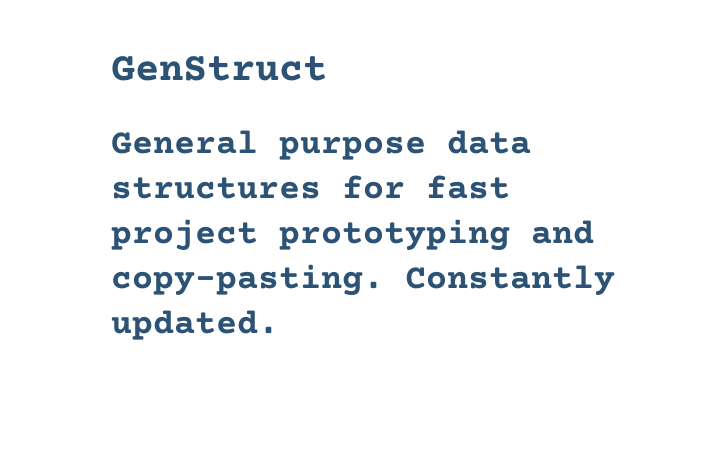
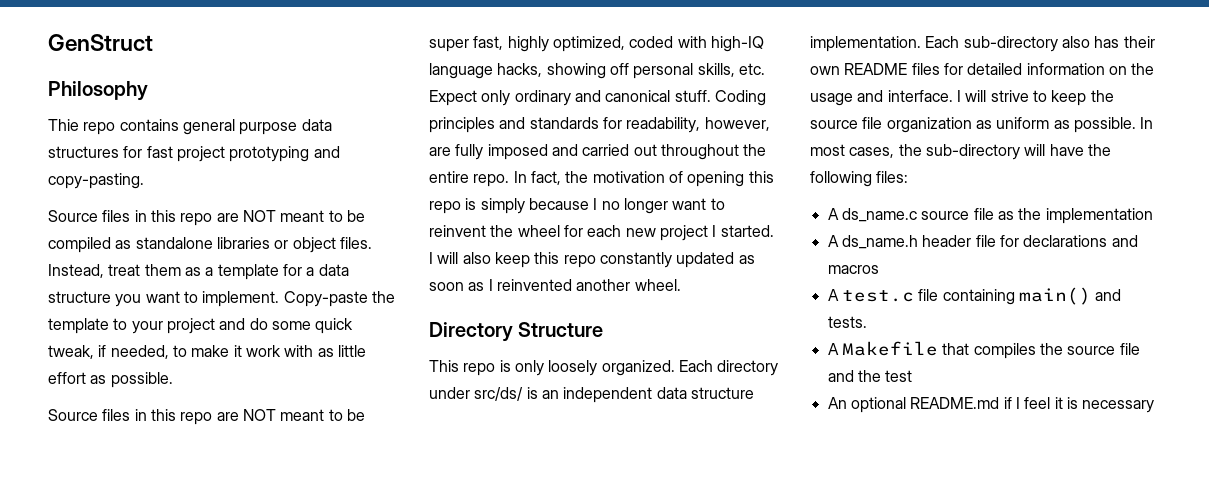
- General purpose data structures for fast project prototyping and copy-pasting. Constantly updated.
+ Philosophy
+ Thie repo contains general purpose data structures for fast project prototyping and copy-pasting.
+ Source files in this repo are NOT meant to be compiled as standalone libraries or object files. Instead, treat them as a template for a data structure you want to implement. Copy-paste the template to your project and do some quick tweak, if needed, to make it work with as little effort as possible.
+ Source files in this repo are NOT meant to be super fast, highly optimized, coded with high-IQ language hacks, showing off personal skills, etc. Expect only ordinary and canonical stuff. Coding principles and standards for readability, however, are fully imposed and carried out throughout the entire repo. In fact, the motivation of opening this repo is simply because I no longer want to reinvent the wheel for each new project I started. I will also keep this repo constantly updated as soon as I reinvented another wheel.
+ Directory Structure
+ This repo is only loosely organized. Each directory under src/ds/ is an independent data structure implementation. Each sub-directory also has their own README files for detailed information on the usage and interface. I will strive to keep the source file organization as uniform as possible. In most cases, the sub-directory will have the following files:
+ A ds_name.c source file as the implementation
+ A ds_name.h header file for declarations and macros
+ A test.c file containing main() and tests.
+ A Makefile that compiles the source file and the test
+ An optional README.md if I feel it is necessary

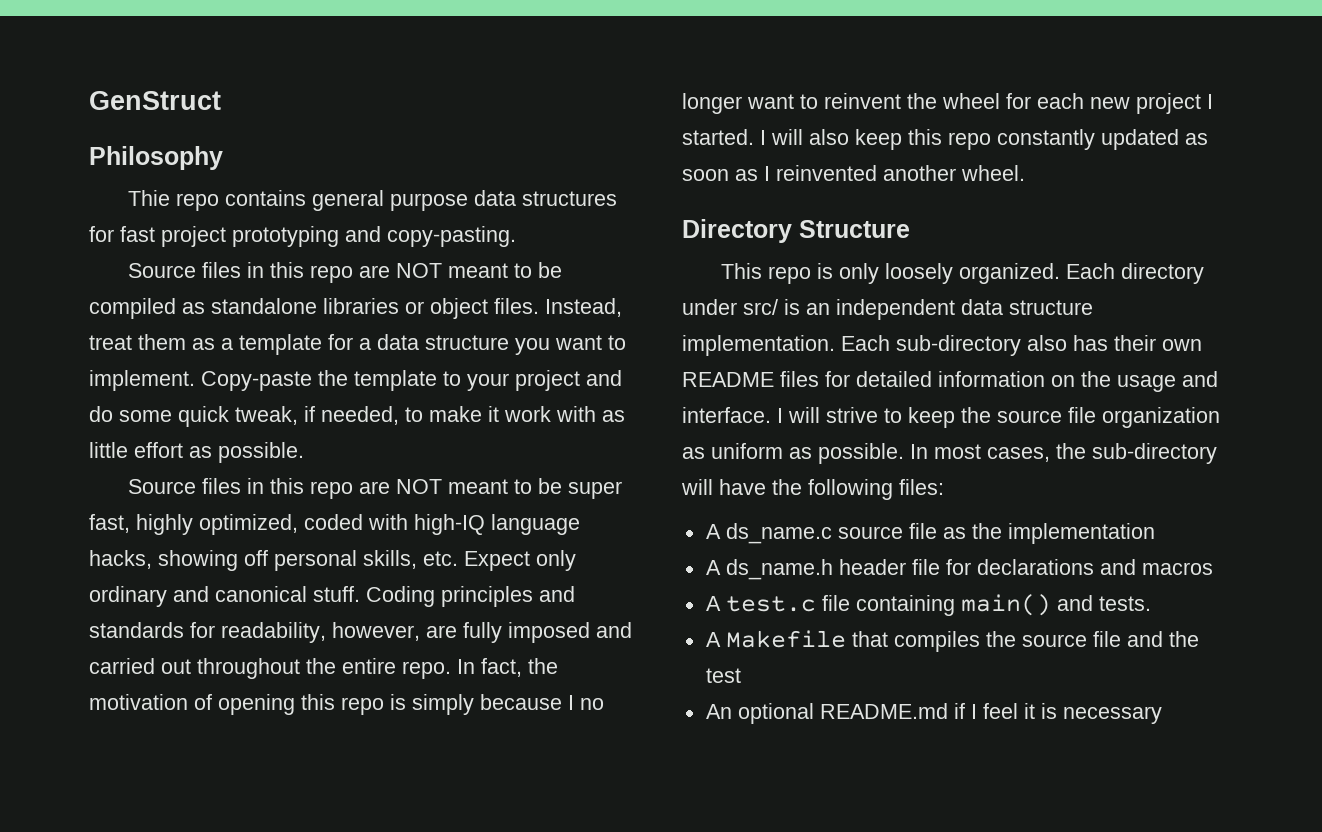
- Each directory under src/ds/ is an independent data structure implementation.
+ Each directory under src/ is an independent data structure implementation.

